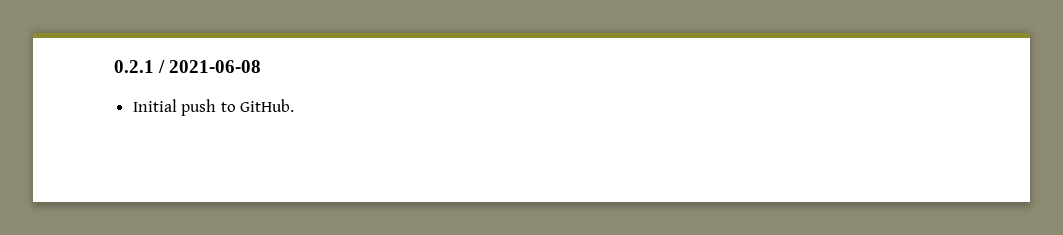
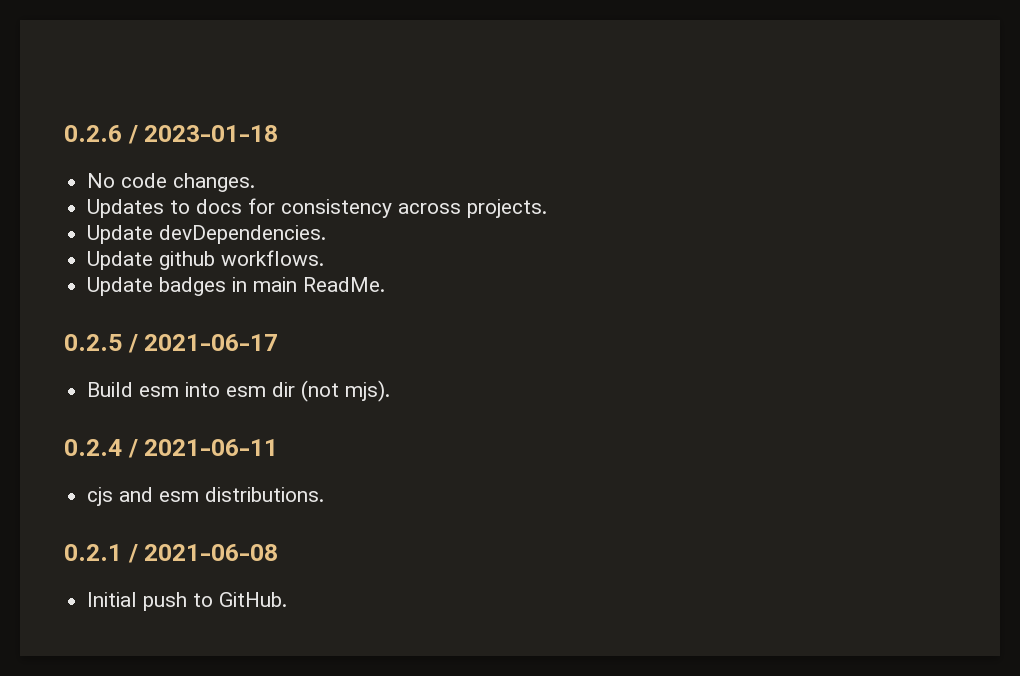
+ 0.2.6 / 2023-01-18
+ No code changes.
+ Updates to docs for consistency across projects.
+ Update devDependencies.
+ Update github workflows.
+ Update badges in main ReadMe.
+ 0.2.5 / 2021-06-17
+ Build esm into esm dir (not mjs).
+ 0.2.4 / 2021-06-11
+ cjs and esm distributions.

